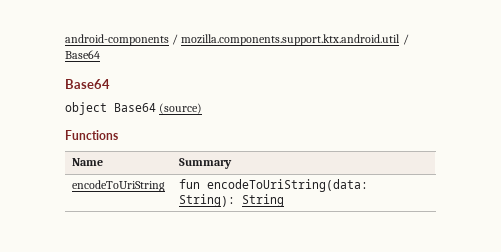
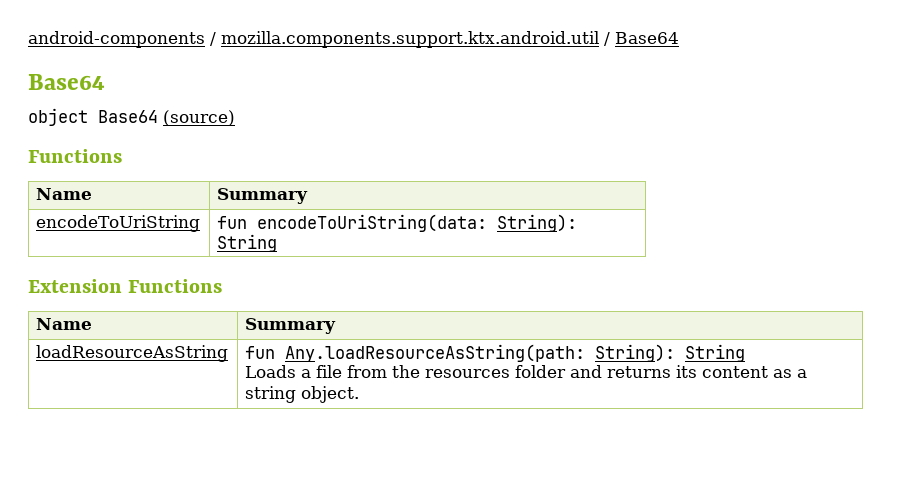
+ Extension Functions
+ Name | Summary
+ loadResourceAsString | fun Any.loadResourceAsString(path: String): String
+ Loads a file from the resources folder and returns its content as a string object.

